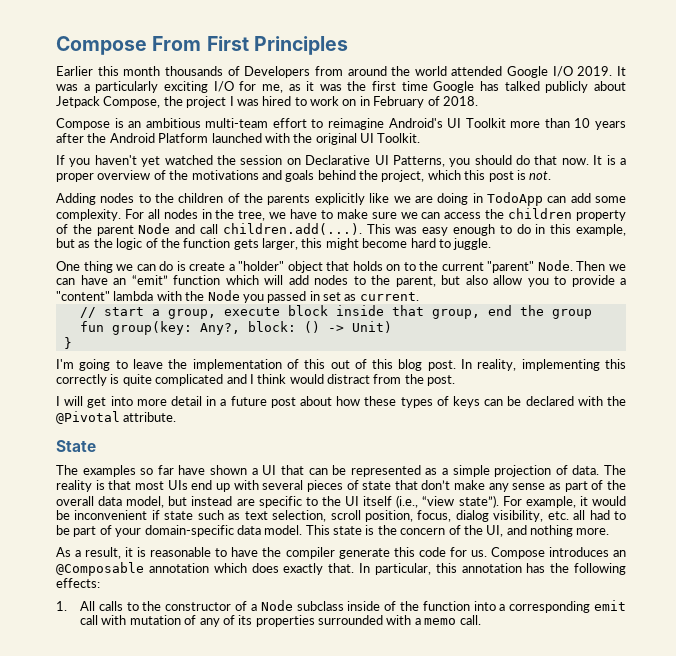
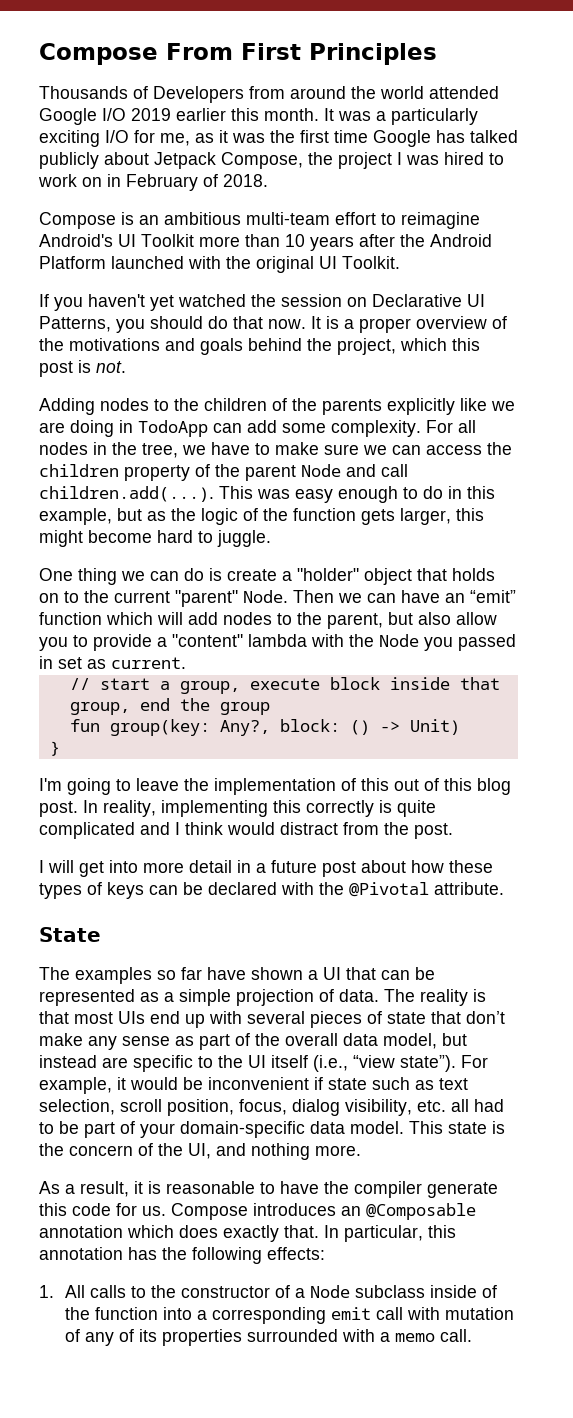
- Earlier this month thousands of Developers from around the world attended Google I/O 2019.
+ Thousands of Developers from around the world attended Google I/O 2019 earlier this month.

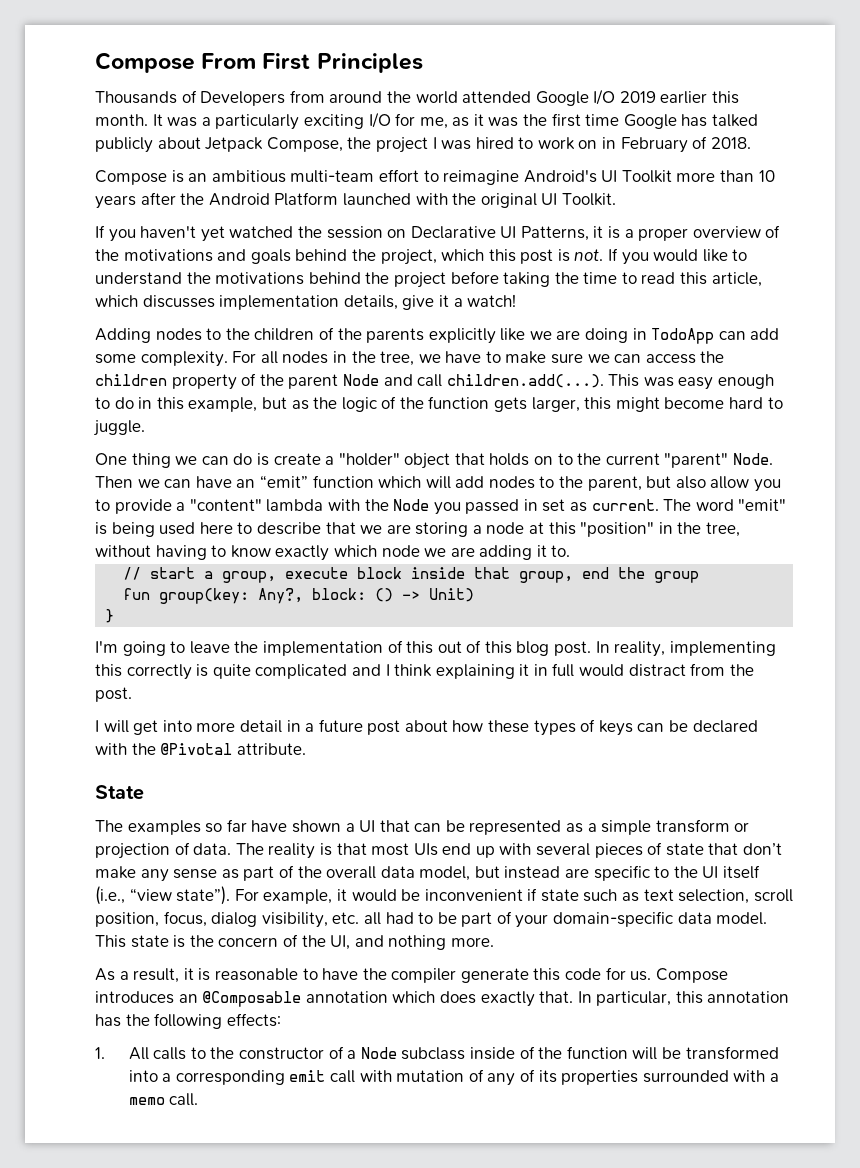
- If you haven't yet watched the session on Declarative UI Patterns, you should do that now. It is a proper overview of the motivations and goals behind the project, which this post is not.
+ If you haven't yet watched the session on Declarative UI Patterns, it is a proper overview of the motivations and goals behind the project, which this post is not. If you would like to understand the motivations behind the project before taking the time to read this article, which discusses implementation details, give it a watch!
+ The word "emit" is being used here to describe that we are storing a node at this "position" in the tree, without having to know exactly which node we are adding it to.
- In reality, implementing this correctly is quite complicated and I think would distract from the post.
+ In reality, implementing this correctly is quite complicated and I think explaining it in full would distract from the post.
- The examples so far have shown a UI that can be represented as a simple projection of data.
+ The examples so far have shown a UI that can be represented as a simple transform or projection of data.
- 1. All calls to the constructor of a Node subclass inside of the function into a corresponding emit call with mutation of any of its properties surrounded with a memo call.
+ 1. All calls to the constructor of a Node subclass inside of the function will be transformed into a corresponding emit call with mutation of any of its properties surrounded with a memo call.

